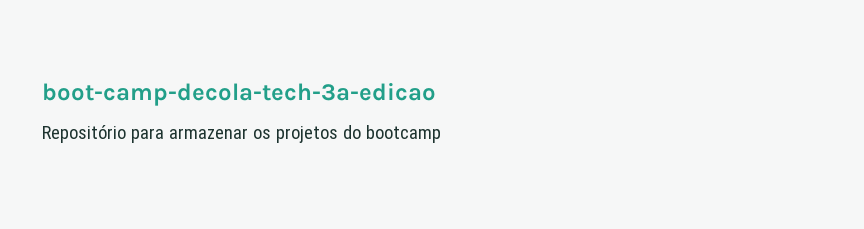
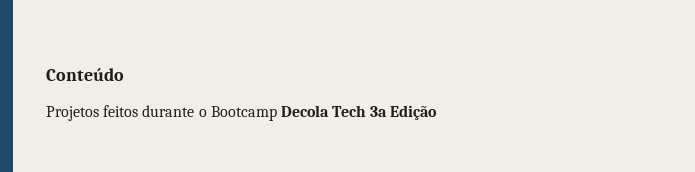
- boot-camp-decola-tech-3a-edicao
- Repositório para armazenar os projetos do bootcamp
+ Conteúdo
+ Projetos feitos durante o Bootcamp Decola Tech 3a Edição

